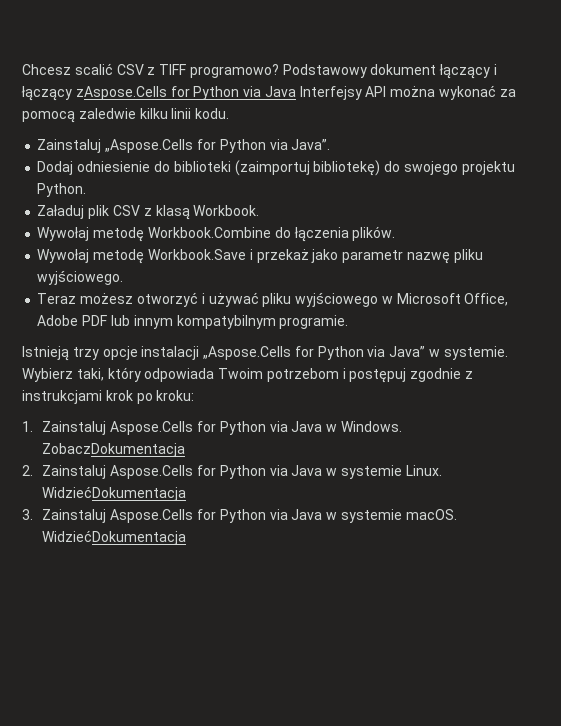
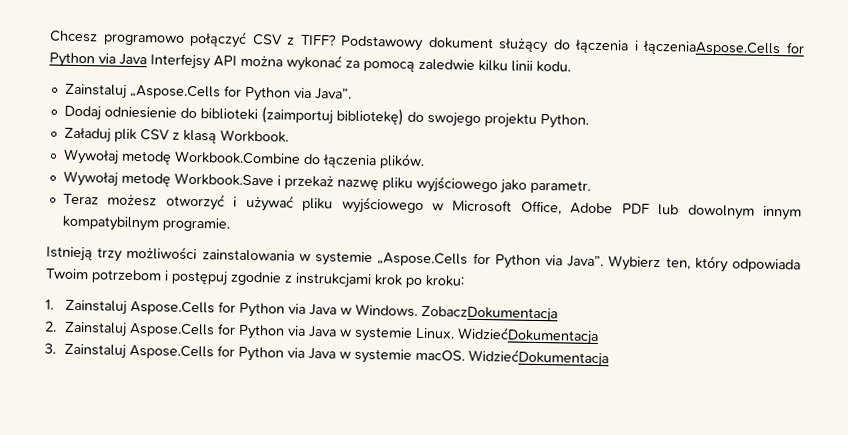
- Chcesz scalić CSV z TIFF programowo? Podstawowy dokument łączący i łączący zAspose.Cells for Python via Java Interfejsy API można wykonać za pomocą zaledwie kilku linii kodu.
+ Chcesz programowo połączyć CSV z TIFF? Podstawowy dokument służący do łączenia i łączeniaAspose.Cells for Python via Java Interfejsy API można wykonać za pomocą zaledwie kilku linii kodu.
- Wywołaj metodę Workbook.Save i przekaż jako parametr nazwę pliku wyjściowego.
+ Wywołaj metodę Workbook.Save i przekaż nazwę pliku wyjściowego jako parametr.
- Teraz możesz otworzyć i używać pliku wyjściowego w Microsoft Office, Adobe PDF lub innym kompatybilnym programie.
+ Teraz możesz otworzyć i używać pliku wyjściowego w Microsoft Office, Adobe PDF lub dowolnym innym kompatybilnym programie.
- Istnieją trzy opcje instalacji „Aspose.Cells for Python via Java” w systemie. Wybierz taki, który odpowiada Twoim potrzebom i postępuj zgodnie z instrukcjami krok po kroku:
+ Istnieją trzy możliwości zainstalowania w systemie „Aspose.Cells for Python via Java”. Wybierz ten, który odpowiada Twoim potrzebom i postępuj zgodnie z instrukcjami krok po kroku:

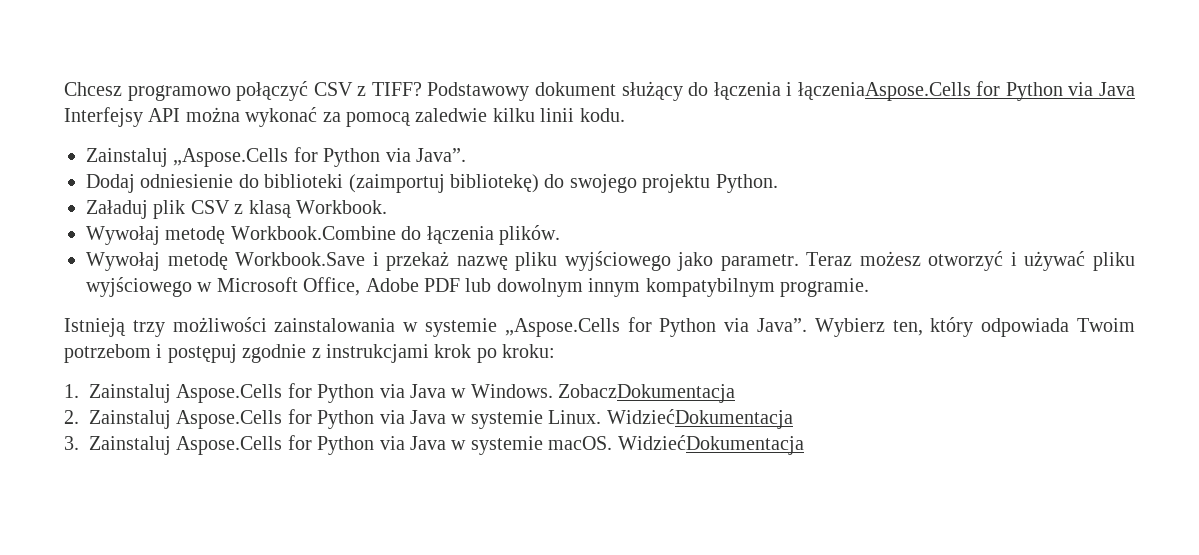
- Wywołaj metodę Workbook.Save i przekaż nazwę pliku wyjściowego jako parametr.
- Teraz możesz otworzyć i używać pliku wyjściowego w Microsoft Office, Adobe PDF lub dowolnym innym kompatybilnym programie.
+ Wywołaj metodę Workbook.Save i przekaż nazwę pliku wyjściowego jako parametr. Teraz możesz otworzyć i używać pliku wyjściowego w Microsoft Office, Adobe PDF lub dowolnym innym kompatybilnym programie.

